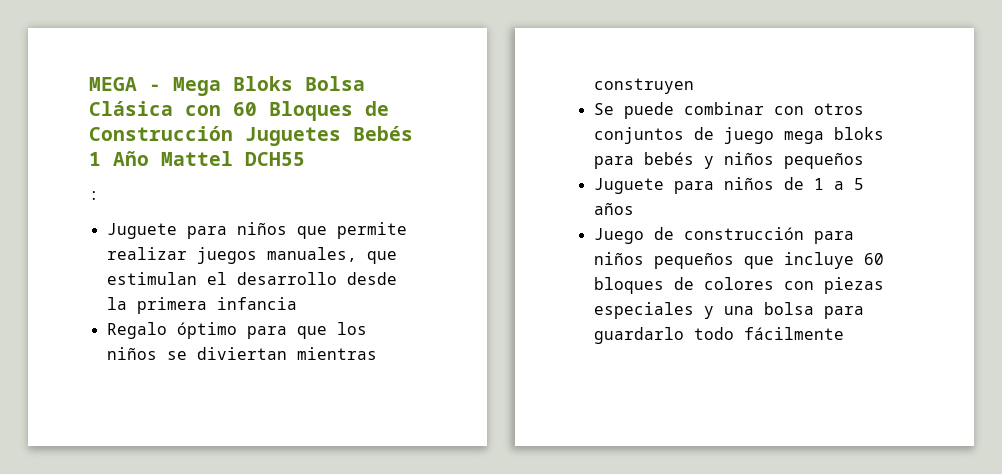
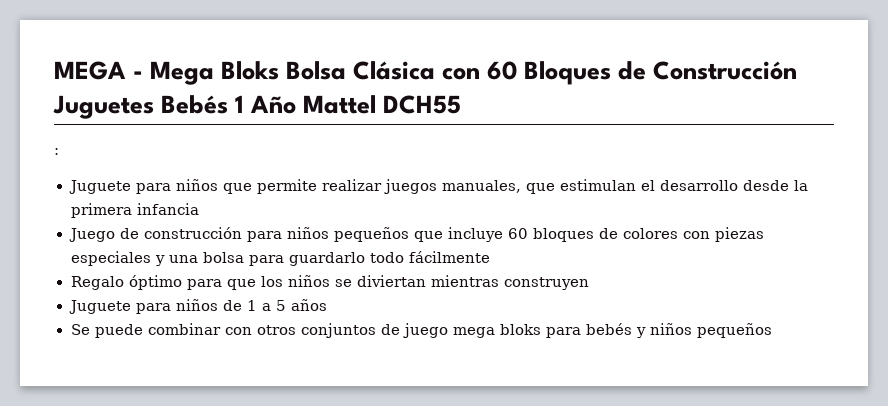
- Regalo óptimo para que los niños se diviertan mientras construyen
- Se puede combinar con otros conjuntos de juego mega bloks para bebés y niños pequeños
- Juguete para niños de 1 a 5 años
+ Regalo óptimo para que los niños se diviertan mientras construyen
+ Juguete para niños de 1 a 5 años
+ Se puede combinar con otros conjuntos de juego mega bloks para bebés y niños pequeños

